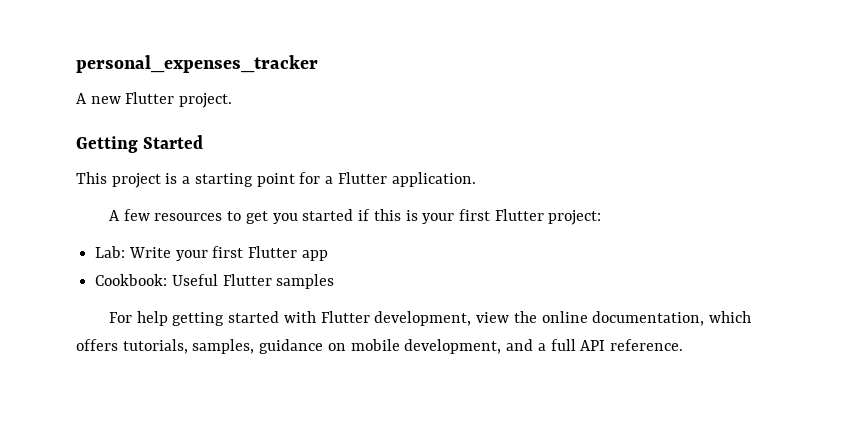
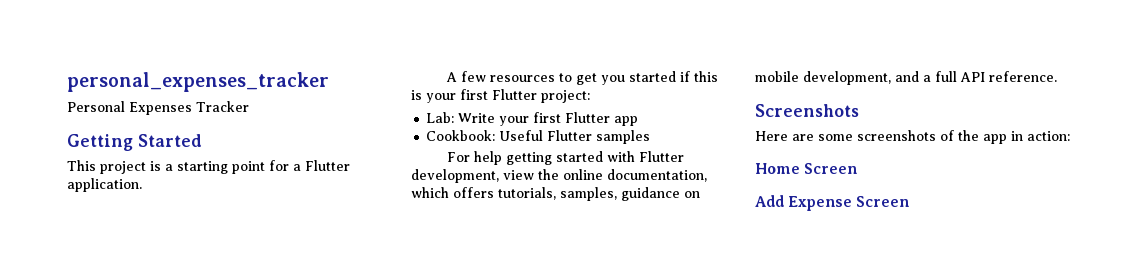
- A new Flutter project.
+ Personal Expenses Tracker
+ Screenshots
+ Here are some screenshots of the app in action:
+ Home Screen
+ Add Expense Screen

